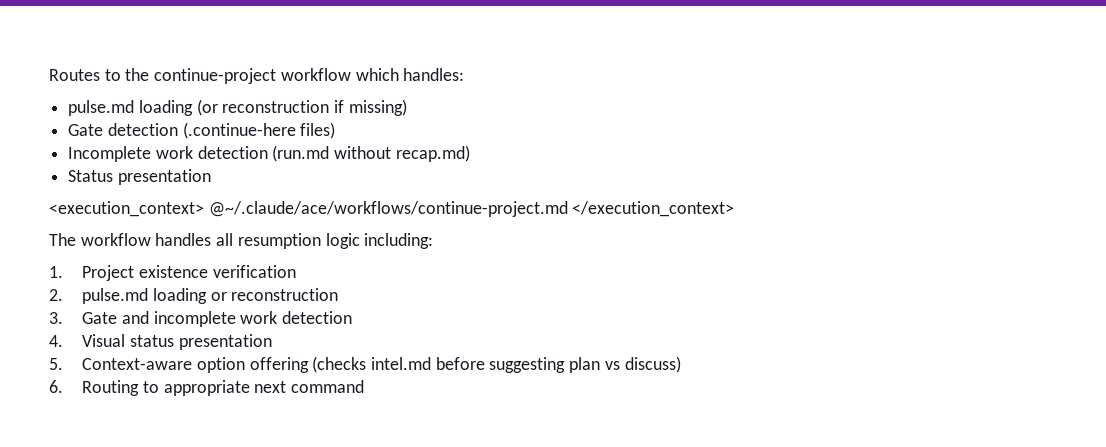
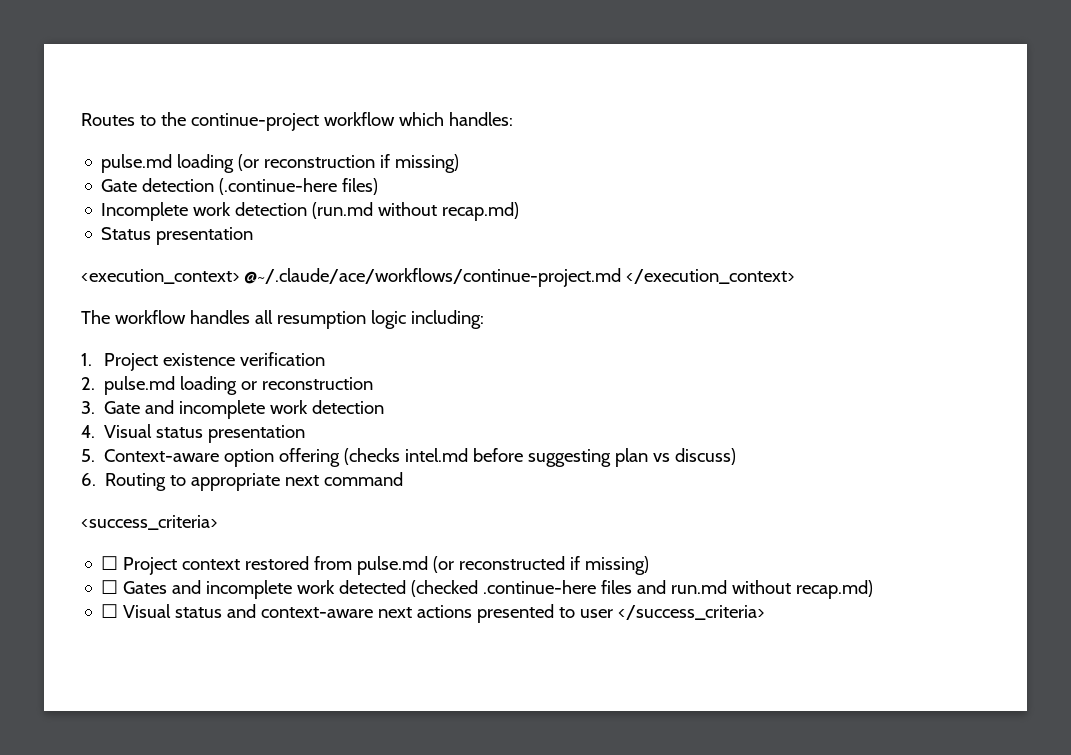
+ <success_criteria>
+ ☐ Project context restored from pulse.md (or reconstructed if missing)
+ ☐ Gates and incomplete work detected (checked .continue-here files and run.md without recap.md)
+ ☐ Visual status and context-aware next actions presented to user </success_criteria>

